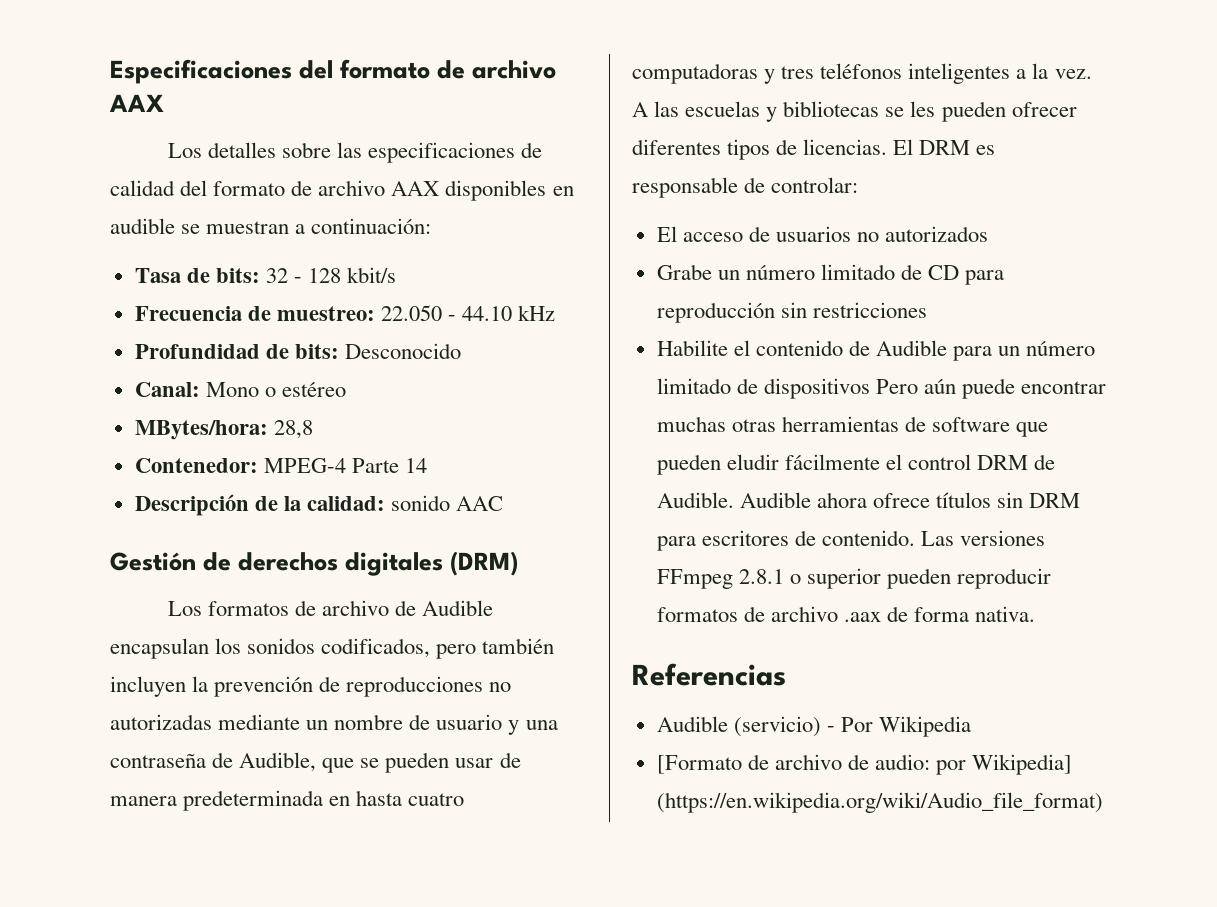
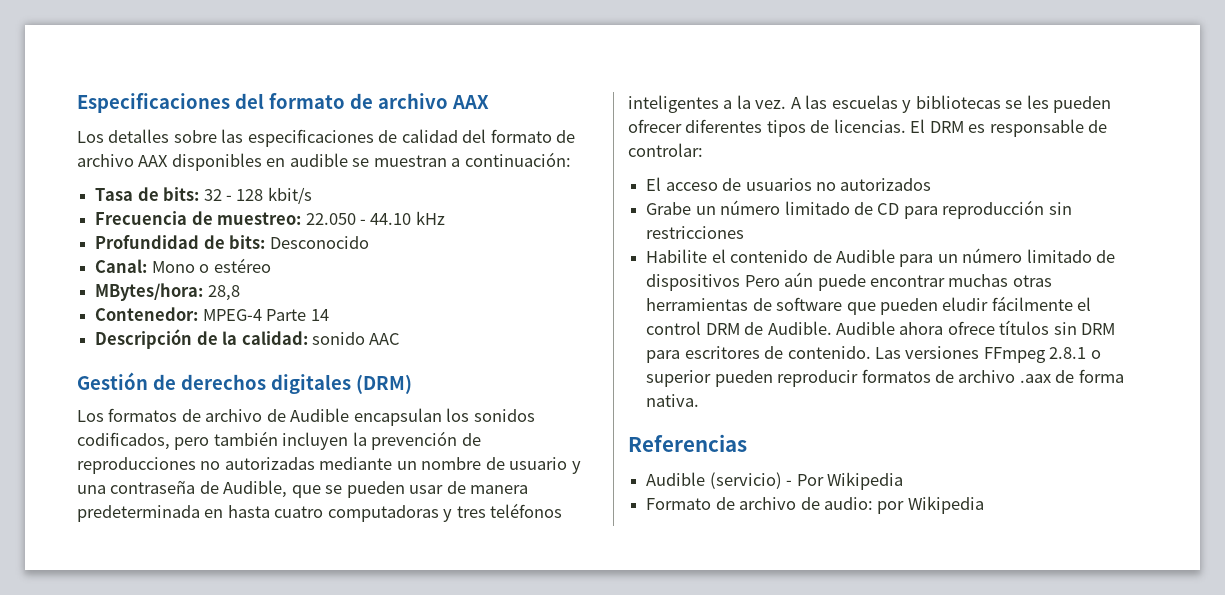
- [Formato de archivo de audio: por Wikipedia] (https://en.wikipedia.org/wiki/Audio_file_format)
+ Formato de archivo de audio: por Wikipedia

